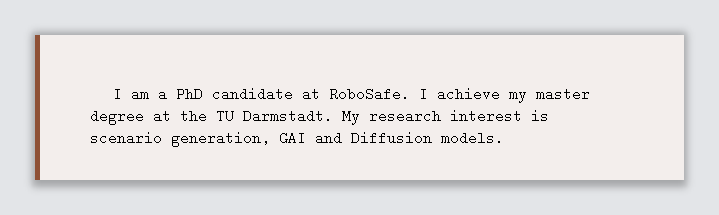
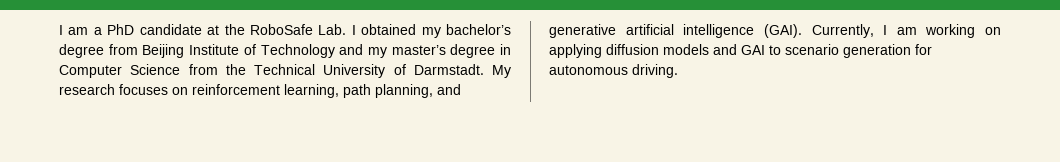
- I am a PhD candidate at RoboSafe. I achieve my master degree at the TU Darmstadt. My research interest is scenario generation, GAI and Diffusion models.
+ I am a PhD candidate at the RoboSafe Lab. I obtained my bachelor’s degree from Beijing Institute of Technology and my master’s degree in Computer Science from the Technical University of Darmstadt. My research focuses on reinforcement learning, path planning, and generative artificial intelligence (GAI). Currently, I am working on applying diffusion models and GAI to scenario generation for autonomous driving.

